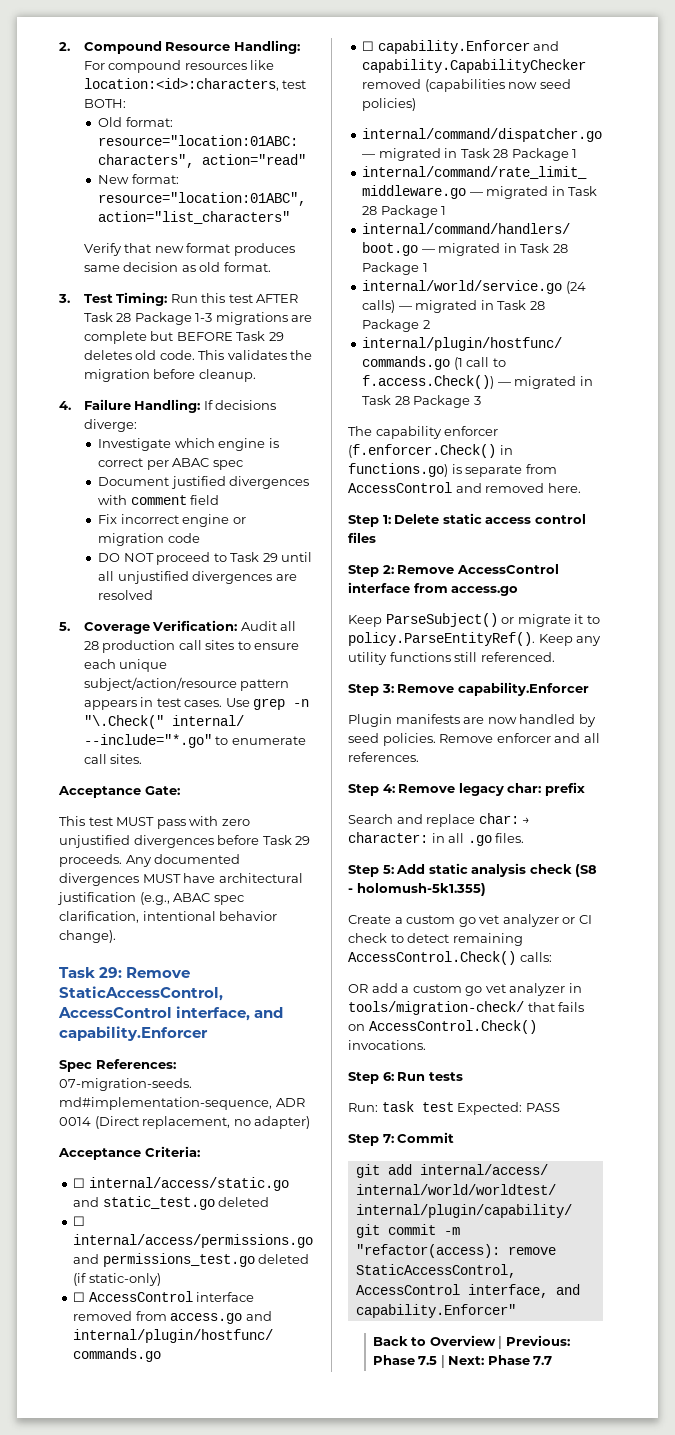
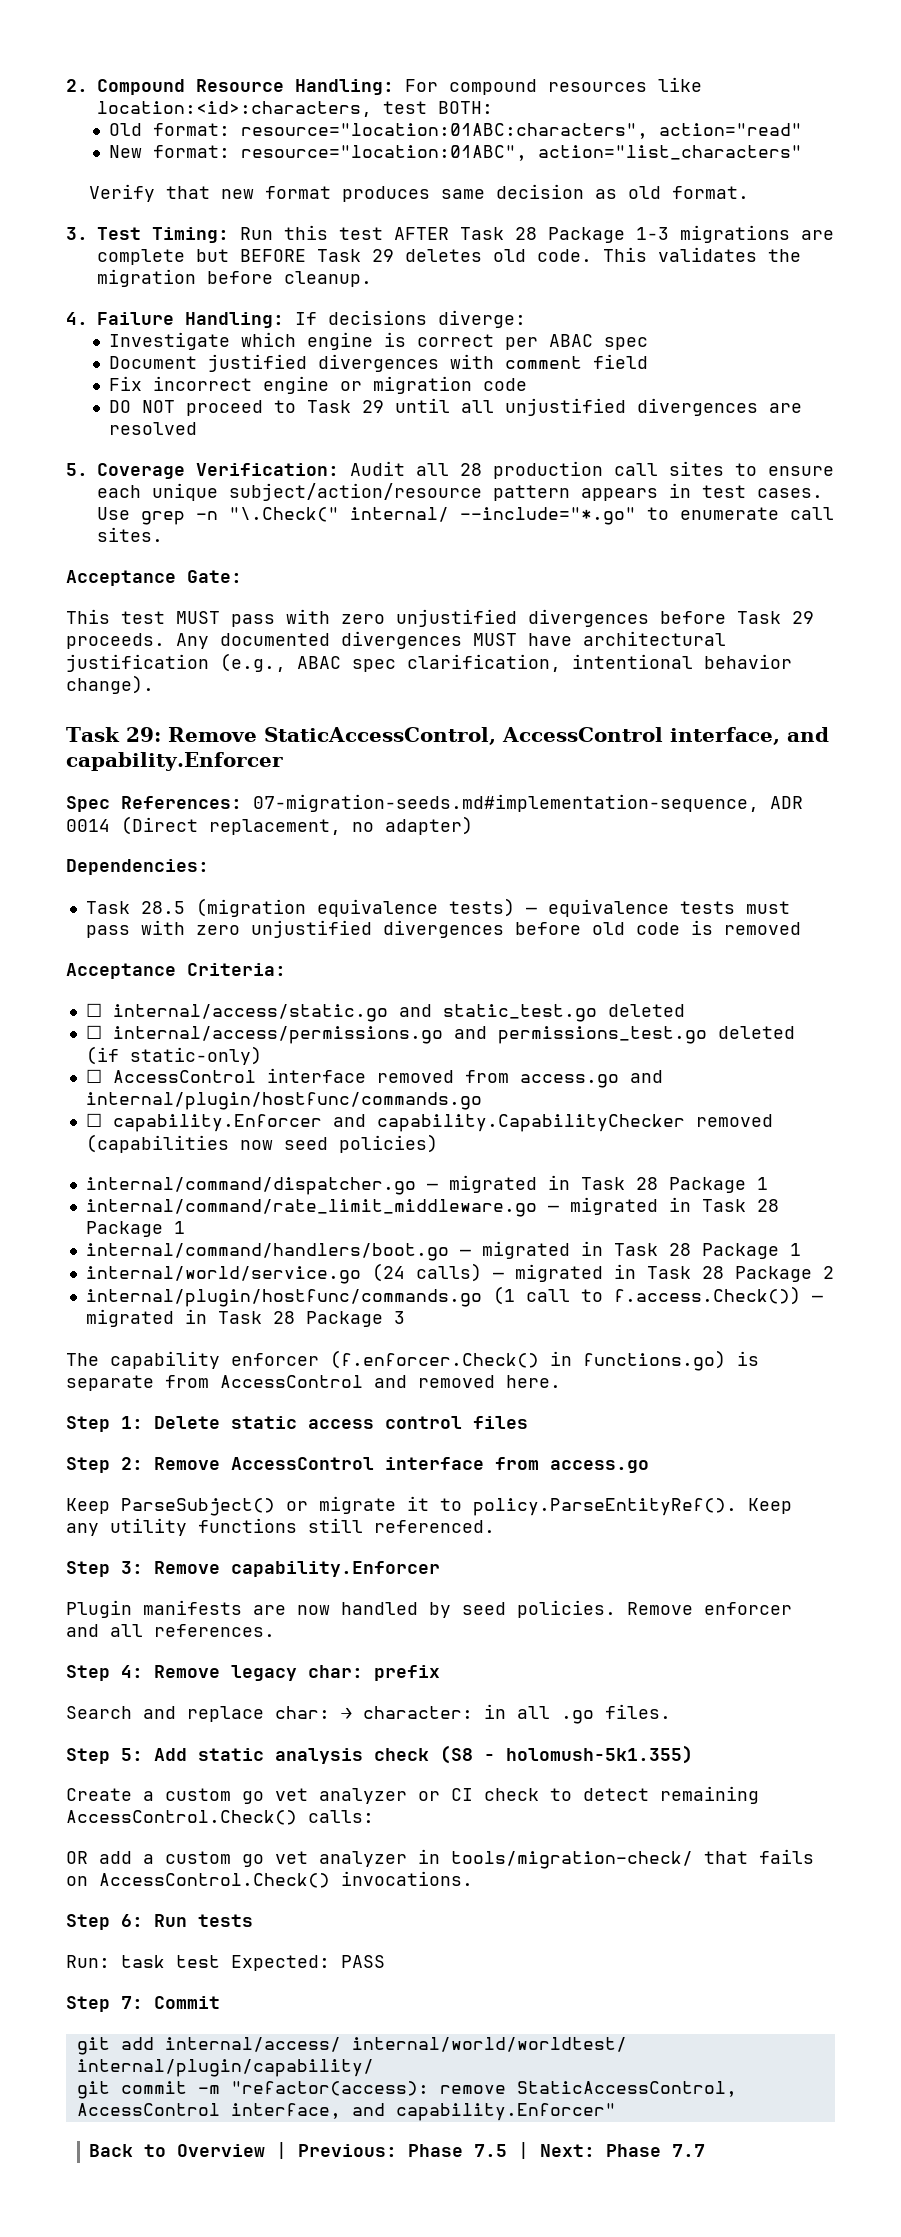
+ Dependencies:
+ Task 28.5 (migration equivalence tests) — equivalence tests must pass with zero unjustified divergences before old code is removed

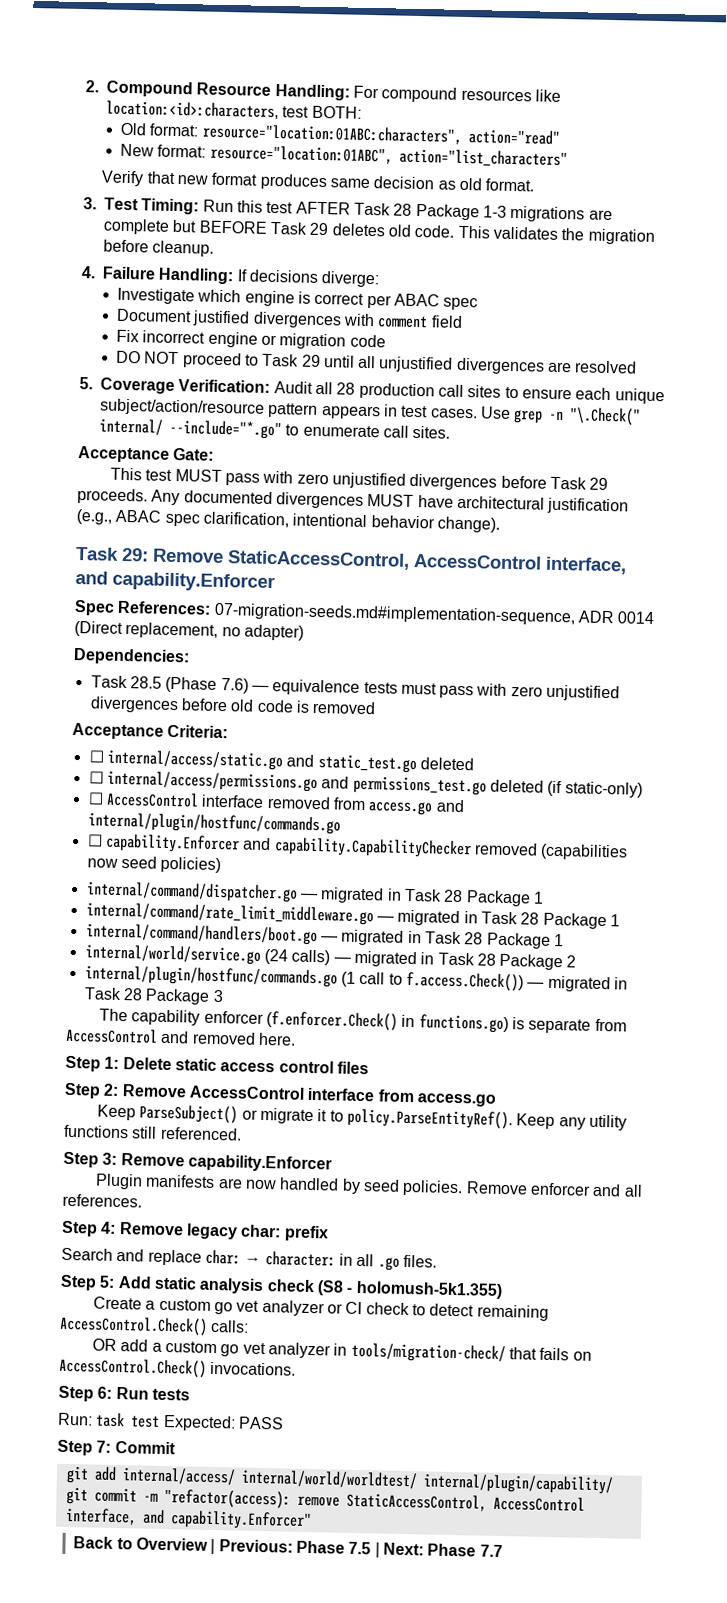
- Task 28.5 (migration equivalence tests) — equivalence tests must pass with zero unjustified divergences before old code is removed
+ Task 28.5 (Phase 7.6) — equivalence tests must pass with zero unjustified divergences before old code is removed

